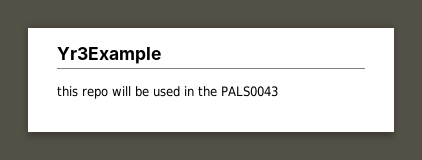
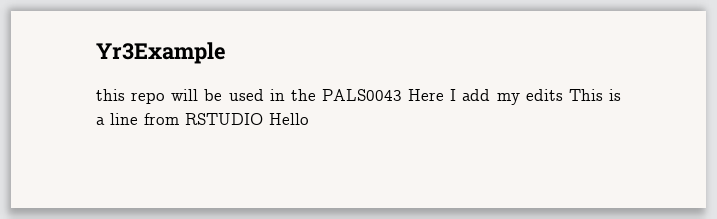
- this repo will be used in the PALS0043
+ this repo will be used in the PALS0043 Here I add my edits This is a line from RSTUDIO Hello

